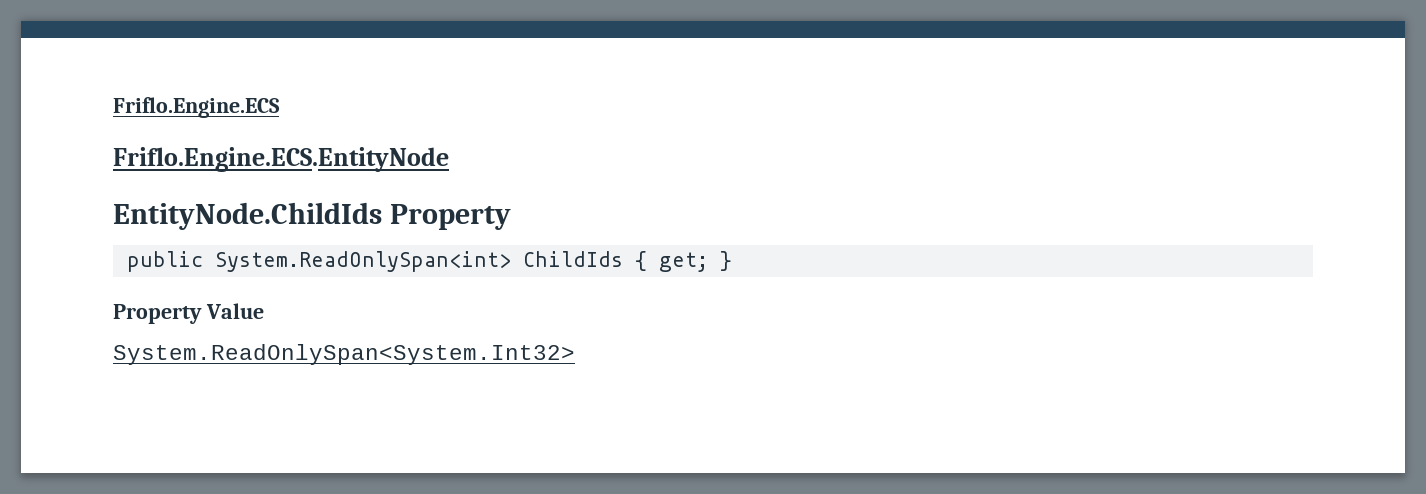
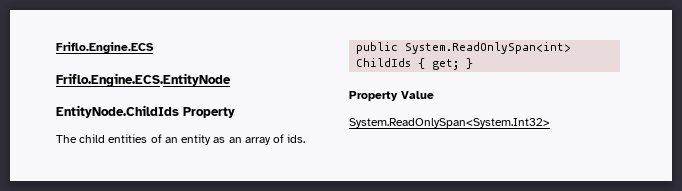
+ The child entities of an entity as an array of ids.

